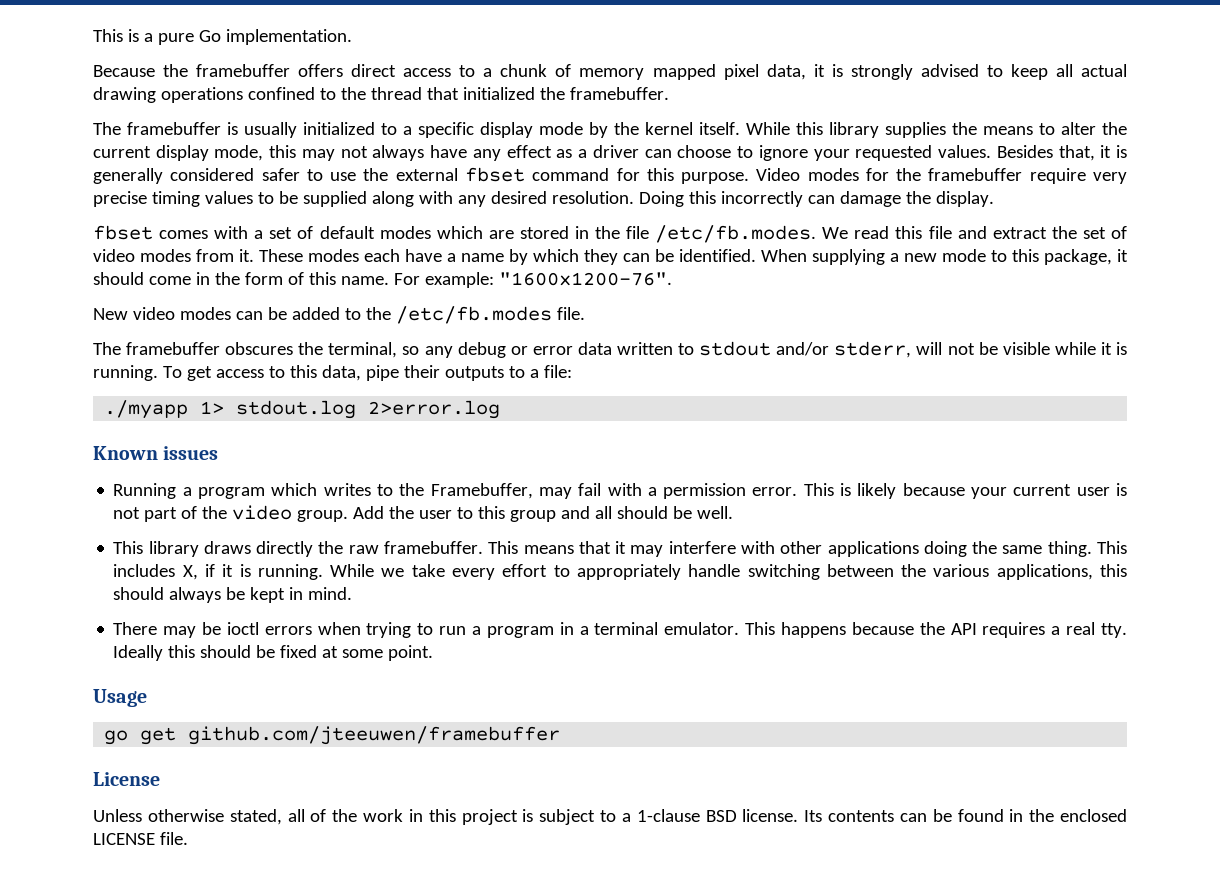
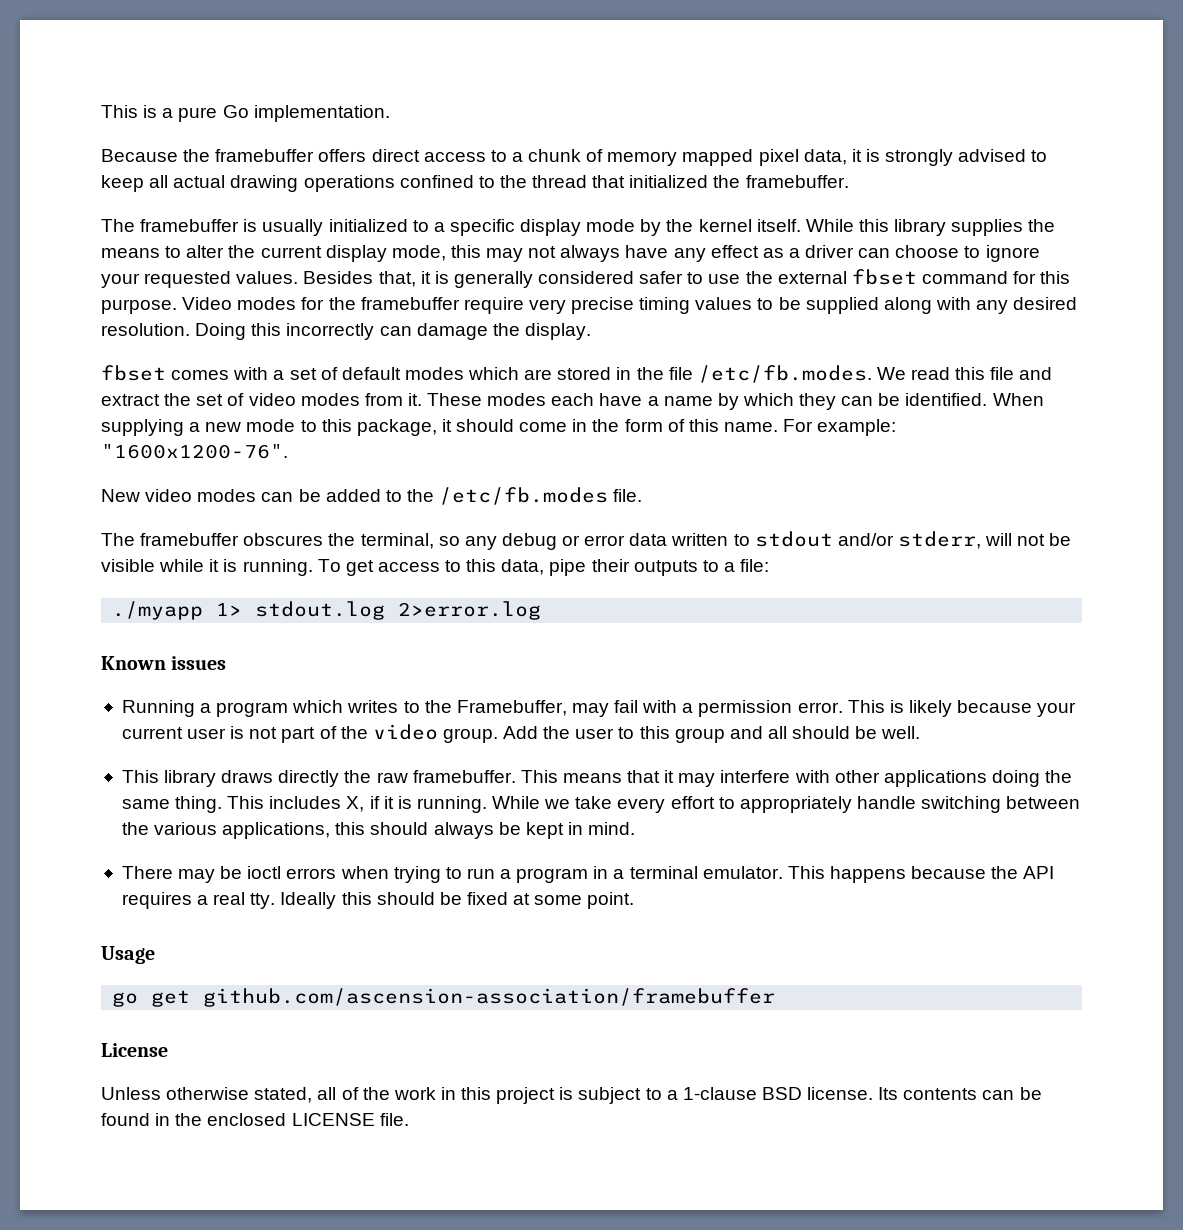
- go get github.com/jteeuwen/framebuffer
+ go get github.com/ascension-association/framebuffer

